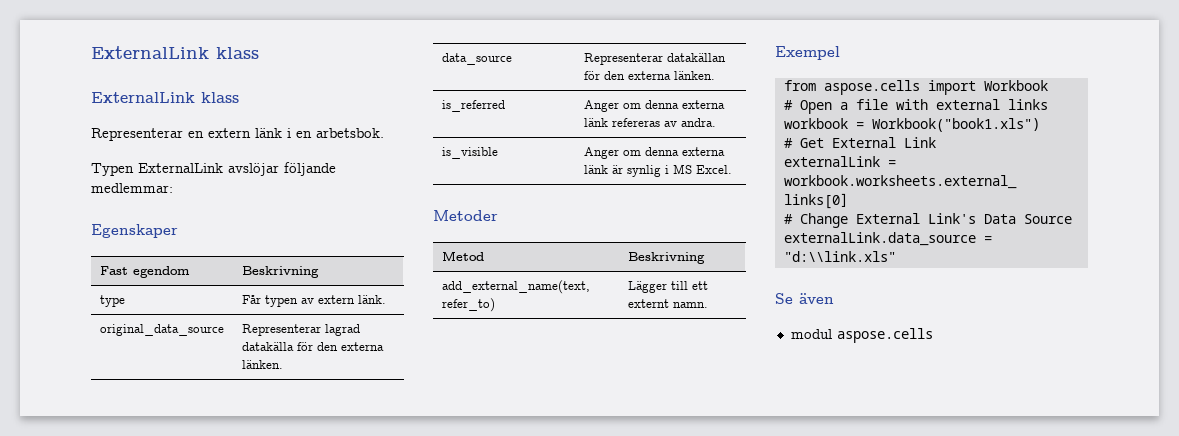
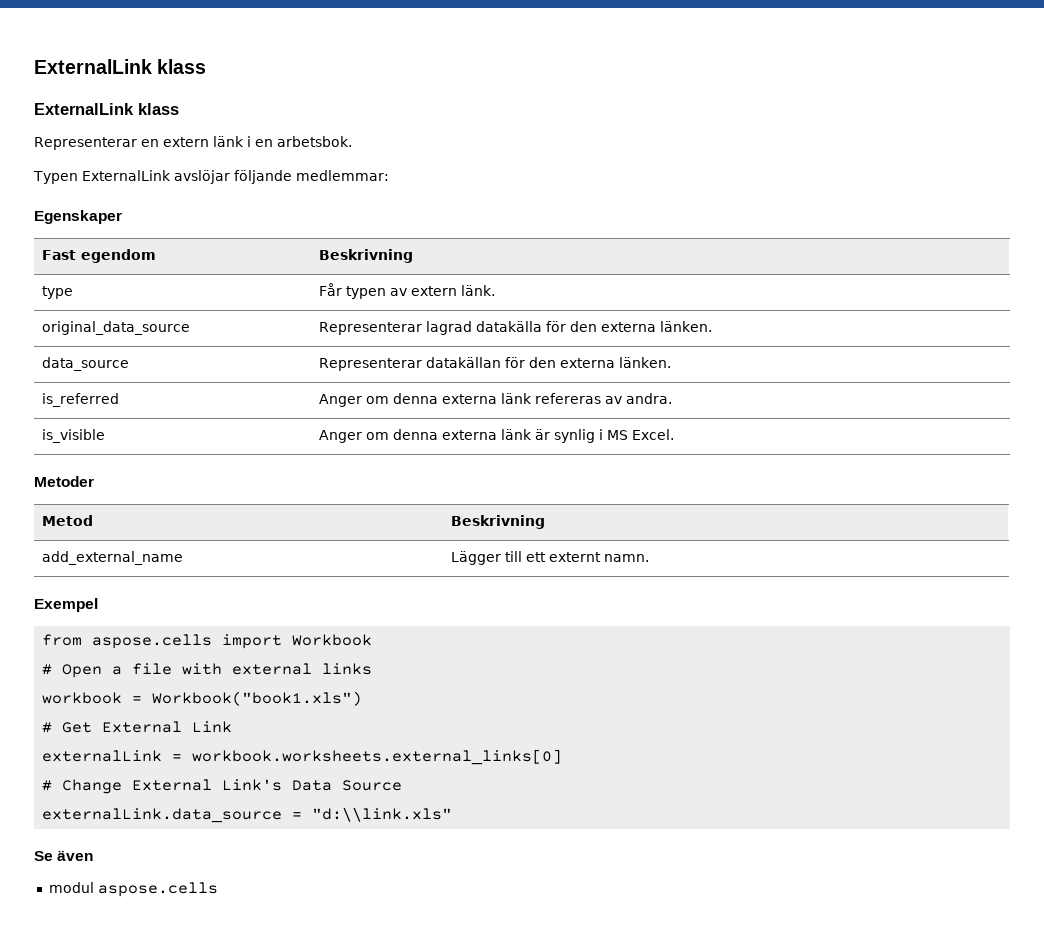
- add_external_name(text, refer_to) | Lägger till ett externt namn.
+ add_external_name | Lägger till ett externt namn.

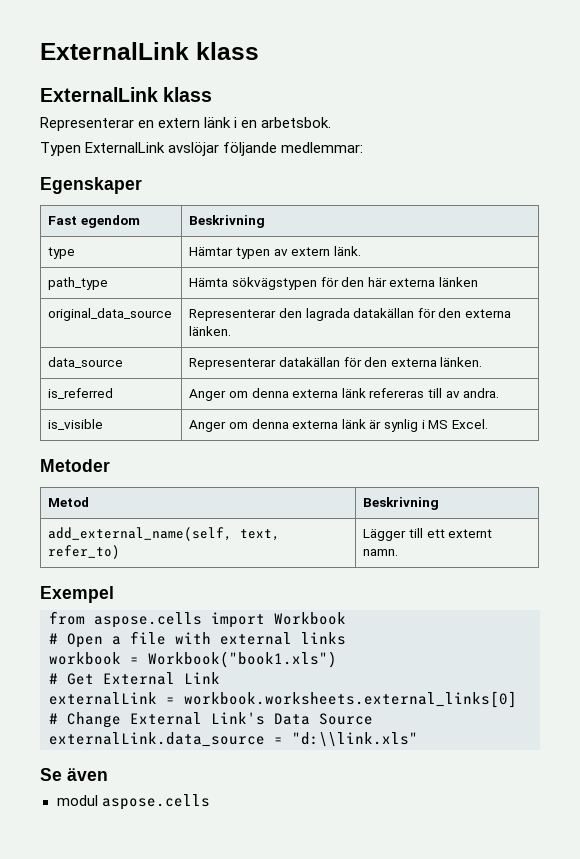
- type | Får typen av extern länk.
+ type | Hämtar typen av extern länk.
+ path_type | Hämta sökvägstypen för den här externa länken
- original_data_source | Representerar lagrad datakälla för den externa länken.
+ original_data_source | Representerar den lagrada datakällan för den externa länken.
- is_referred | Anger om denna externa länk refereras av andra.
+ is_referred | Anger om denna externa länk refereras till av andra.
- add_external_name | Lägger till ett externt namn.
+ add_external_name(self, text, refer_to) | Lägger till ett externt namn.

